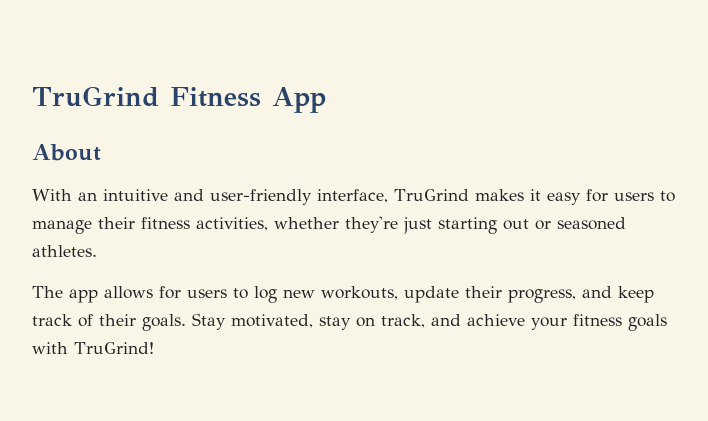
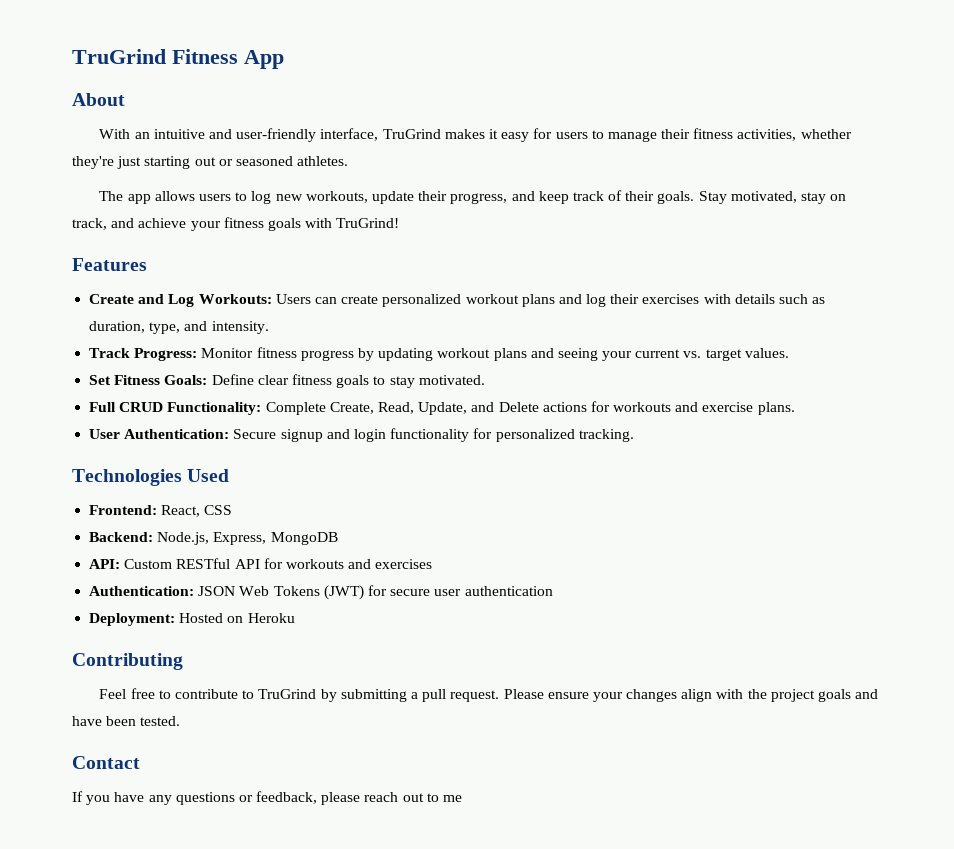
- The app allows for users to log new workouts, update their progress, and keep track of their goals.
+ The app allows users to log new workouts, update their progress, and keep track of their goals.
+ Features
+ Create and Log Workouts: Users can create personalized workout plans and log their exercises with details such as duration, type, and intensity.
+ Track Progress: Monitor fitness progress by updating workout plans and seeing your current vs. target values.
+ Set Fitness Goals: Define clear fitness goals to stay motivated.
+ Full CRUD Functionality: Complete Create, Read, Update, and Delete actions for workouts and exercise plans.
+ User Authentication: Secure signup and login functionality for personalized tracking.
+ Technologies Used
+ Frontend: React, CSS
+ Backend: Node.js, Express, MongoDB
+ API: Custom RESTful API for workouts and exercises
+ Authentication: JSON Web Tokens (JWT) for secure user authentication
+ Deployment: Hosted on Heroku
+ Contributing
+ Feel free to contribute to TruGrind by submitting a pull request. Please ensure your changes align with the project goals and have been tested.
+ Contact
+ If you have any questions or feedback, please reach out to me

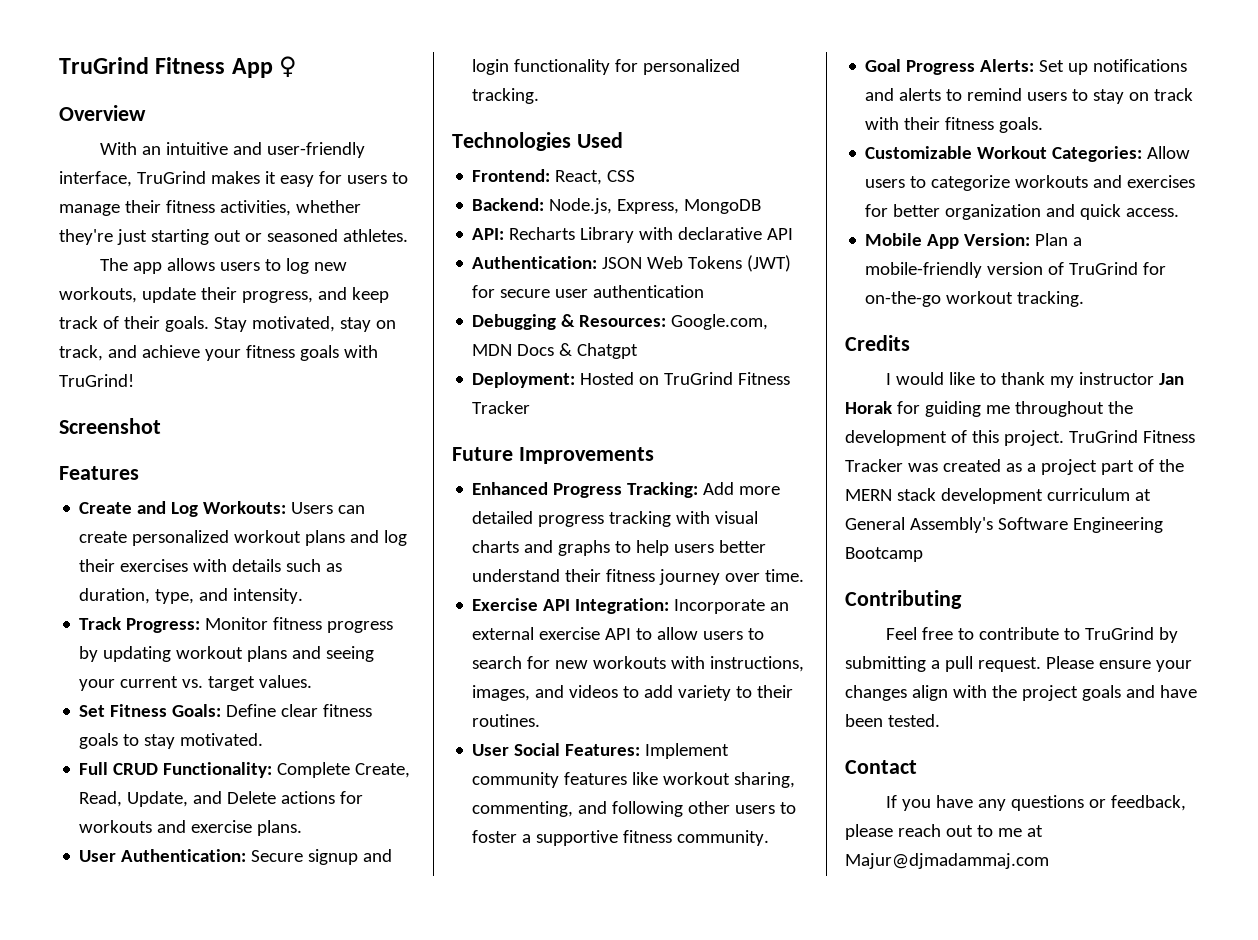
- TruGrind Fitness App
- About
+ TruGrind Fitness App ♀
+ Overview
+ Screenshot
- API: Custom RESTful API for workouts and exercises
+ API: Recharts Library with declarative API
- Deployment: Hosted on Heroku
+ Debugging & Resources: Google.com, MDN Docs & Chatgpt
+ Deployment: Hosted on TruGrind Fitness Tracker
+ Future Improvements
+ Enhanced Progress Tracking: Add more detailed progress tracking with visual charts and graphs to help users better understand their fitness journey over time.
+ Exercise API Integration: Incorporate an external exercise API to allow users to search for new workouts with instructions, images, and videos to add variety to their routines.
+ User Social Features: Implement community features like workout sharing, commenting, and following other users to foster a supportive fitness community.
+ Goal Progress Alerts: Set up notifications and alerts to remind users to stay on track with their fitness goals.
+ Customizable Workout Categories: Allow users to categorize workouts and exercises for better organization and quick access.
+ Mobile App Version: Plan a mobile-friendly version of TruGrind for on-the-go workout tracking.
+ Credits
+ I would like to thank my instructor Jan Horak for guiding me throughout the development of this project. TruGrind Fitness Tracker was created as a project part of the MERN stack development curriculum at General Assembly's Software Engineering Bootcamp
- If you have any questions or feedback, please reach out to me
+ If you have any questions or feedback, please reach out to me at Majur@djmadammaj.com

